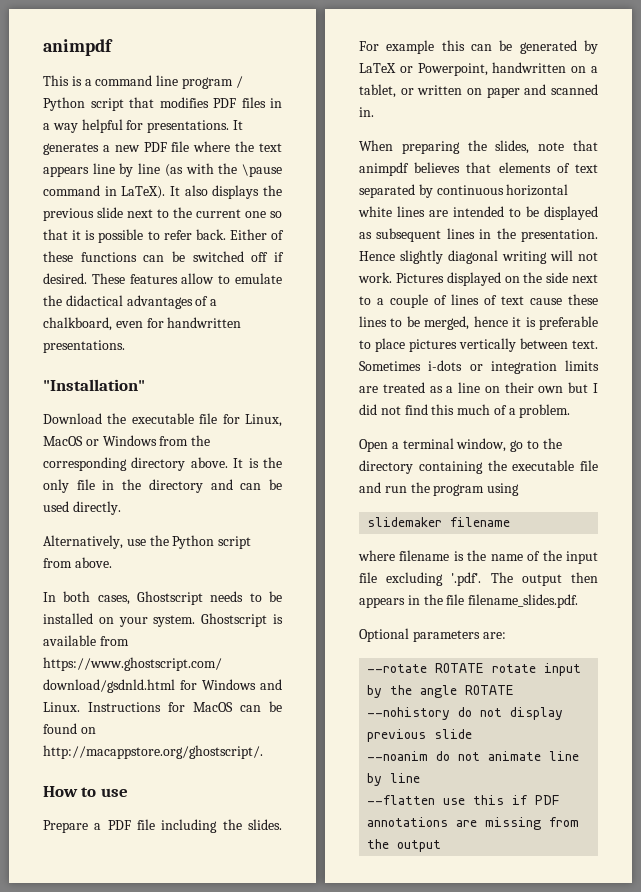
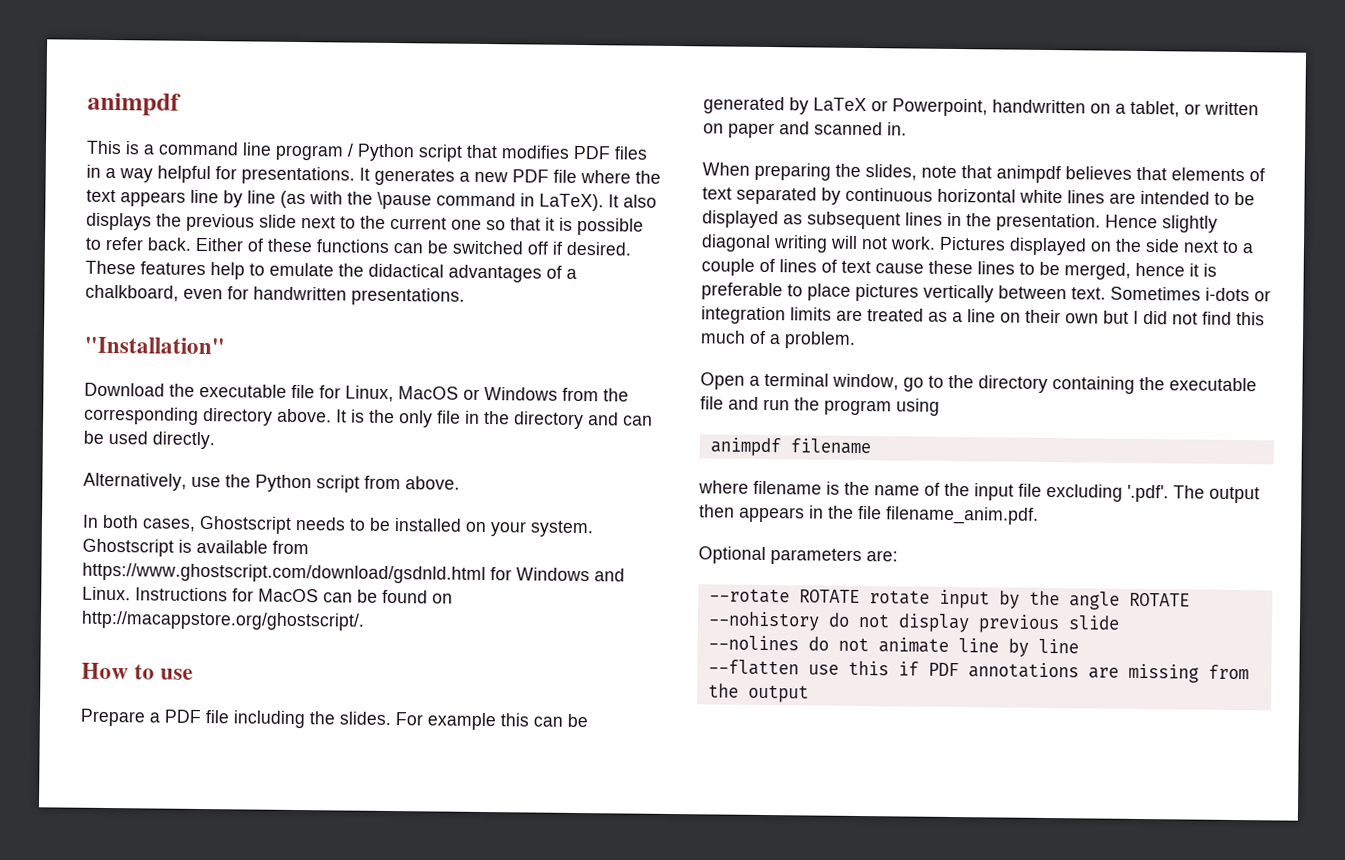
- These features allow to emulate the didactical advantages of a chalkboard, even for handwritten presentations.
+ These features help to emulate the didactical advantages of a chalkboard, even for handwritten presentations.
- slidemaker filename
+ animpdf filename
- where filename is the name of the input file excluding '.pdf'. The output then appears in the file filename_slides.pdf.
+ where filename is the name of the input file excluding '.pdf'. The output then appears in the file filename_anim.pdf.
- --noanim do not animate line by line
+ --nolines do not animate line by line

